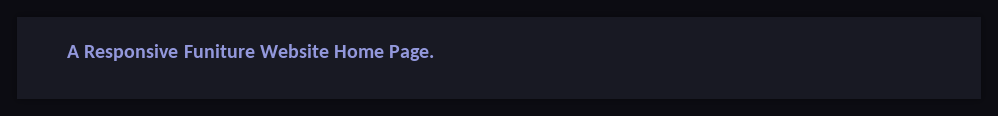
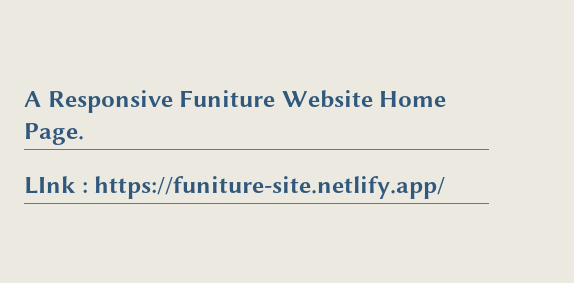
+ LInk : https://funiture-site.netlify.app/

